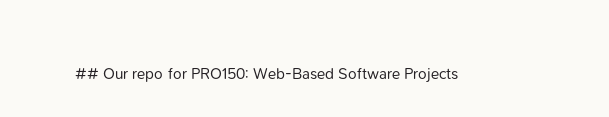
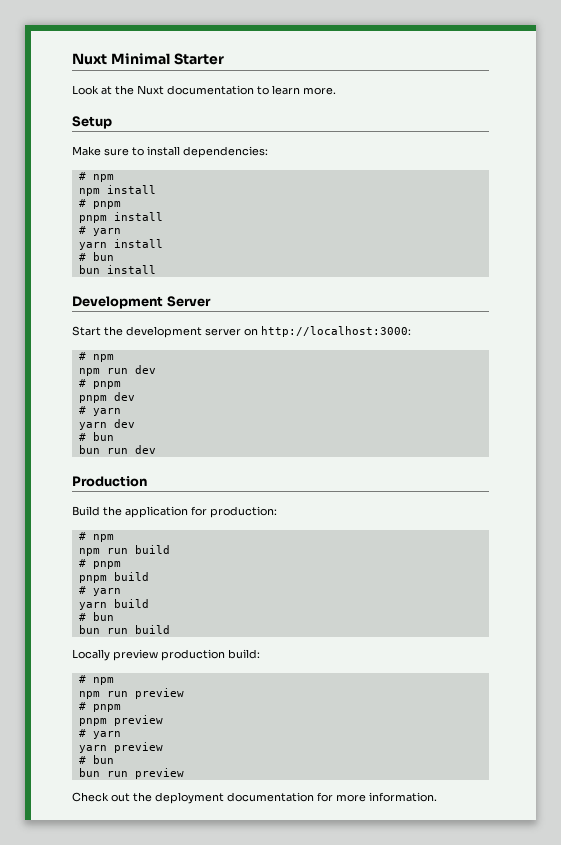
- ## Our repo for PRO150: Web-Based Software Projects
+ Nuxt Minimal Starter
+ Look at the Nuxt documentation to learn more.
+ Setup
+ Make sure to install dependencies:
+ # npm
+ npm install
+ # pnpm
+ pnpm install
+ # yarn
+ yarn install
+ # bun
+ bun install
+ Development Server
+ Start the development server on http://localhost:3000:
+ # npm
+ npm run dev
+ # pnpm
+ pnpm dev
+ # yarn
+ yarn dev
+ # bun
+ bun run dev
+ Production
+ Build the application for production:
+ # npm
+ npm run build
+ # pnpm
+ pnpm build
+ # yarn
+ yarn build
+ # bun
+ bun run build
+ Locally preview production build:
+ # npm
+ npm run preview
+ # pnpm
+ pnpm preview
+ # yarn
+ yarn preview
+ # bun
+ bun run preview
+ Check out the deployment documentation for more information.

